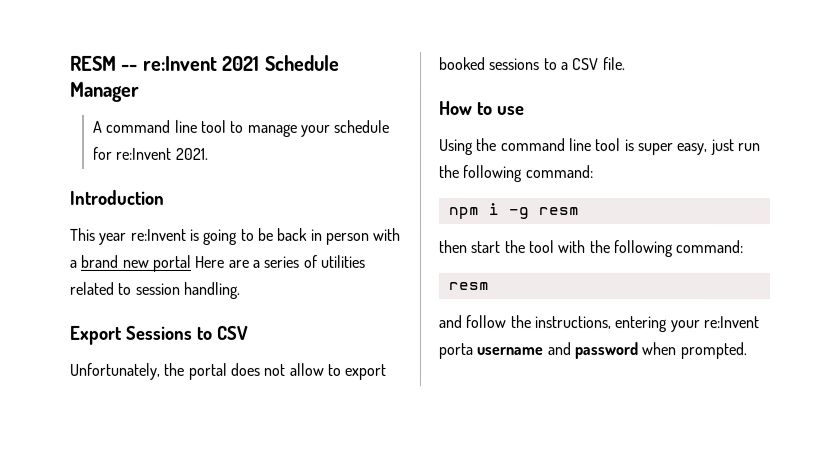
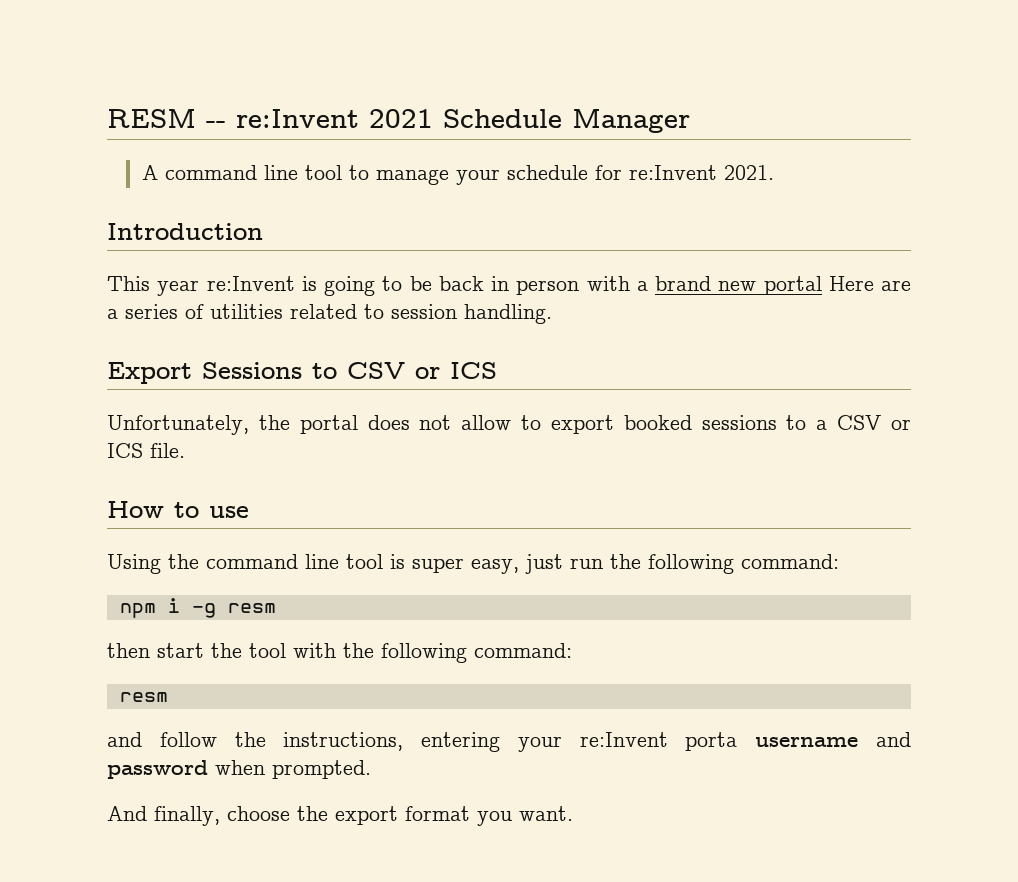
- Export Sessions to CSV
+ Export Sessions to CSV or ICS
- Unfortunately, the portal does not allow to export booked sessions to a CSV file.
+ Unfortunately, the portal does not allow to export booked sessions to a CSV or ICS file.
+ And finally, choose the export format you want.

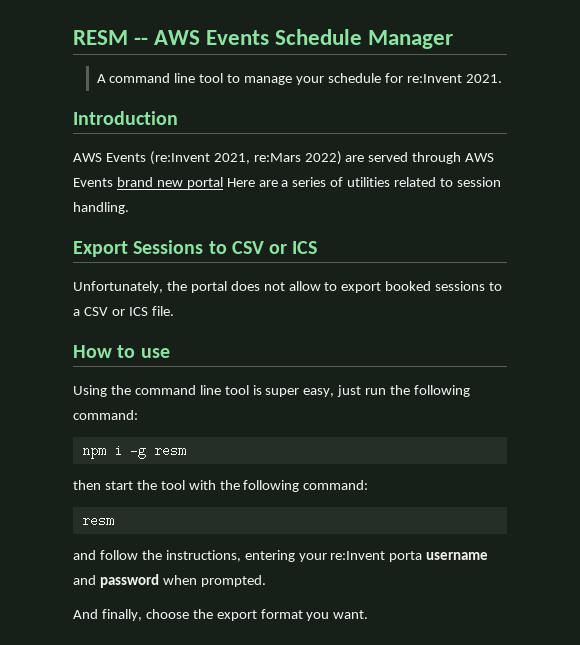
- RESM -- re:Invent 2021 Schedule Manager
+ RESM -- AWS Events Schedule Manager
- This year re:Invent is going to be back in person with a brand new portal Here are a series of utilities related to session handling.
+ AWS Events (re:Invent 2021, re:Mars 2022) are served through AWS Events brand new portal Here are a series of utilities related to session handling.

